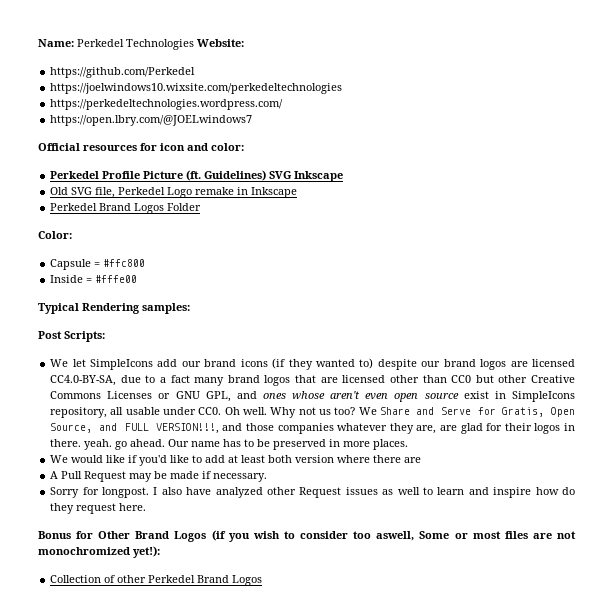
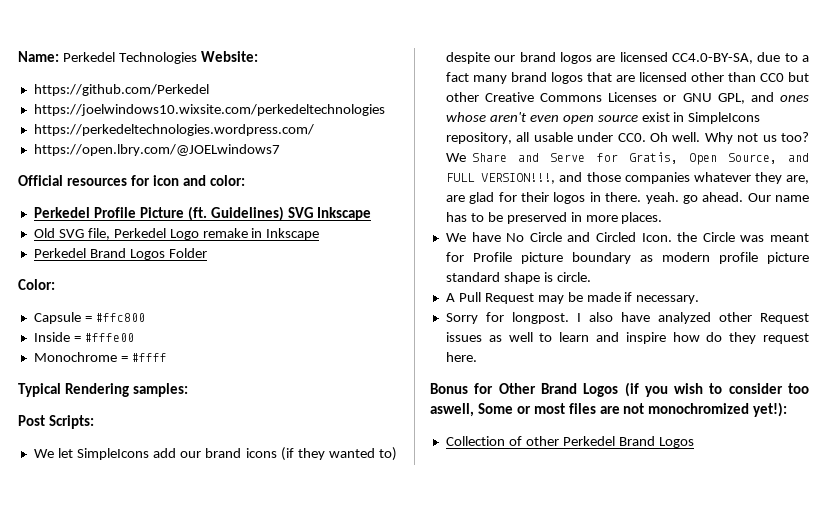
+ Monochrome = #ffff
- We would like if you'd like to add at least both version where there are
+ We have No Circle and Circled Icon. the Circle was meant for Profile picture boundary as modern profile picture standard shape is circle.

